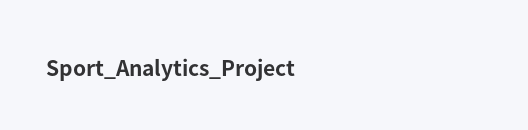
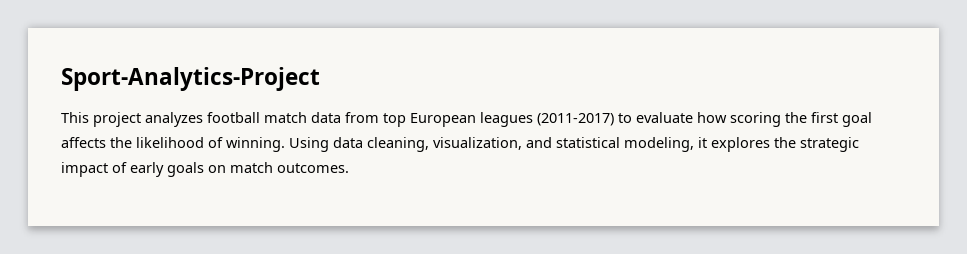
- Sport_Analytics_Project
+ Sport-Analytics-Project
+ This project analyzes football match data from top European leagues (2011-2017) to evaluate how scoring the first goal affects the likelihood of winning. Using data cleaning, visualization, and statistical modeling, it explores the strategic impact of early goals on match outcomes.

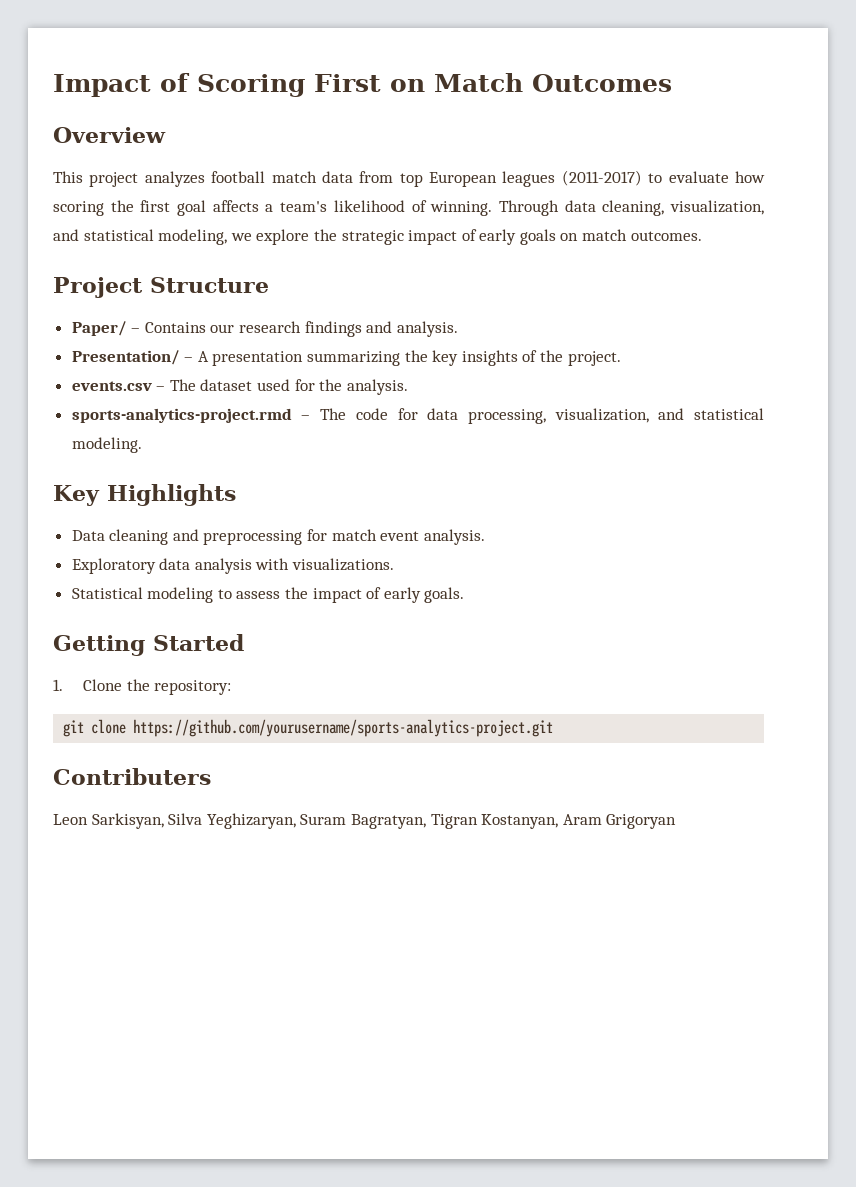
- Sport-Analytics-Project
+ Impact of Scoring First on Match Outcomes
+ Overview
- This project analyzes football match data from top European leagues (2011-2017) to evaluate how scoring the first goal affects the likelihood of winning.
+ This project analyzes football match data from top European leagues (2011-2017) to evaluate how scoring the first goal affects a team's likelihood of winning.
- Using data cleaning, visualization, and statistical modeling, it explores the strategic impact of early goals on match outcomes.
+ Through data cleaning, visualization, and statistical modeling, we explore the strategic impact of early goals on match outcomes.
+ Project Structure
+ Paper/ – Contains our research findings and analysis.
+ Presentation/ – A presentation summarizing the key insights of the project.
+ events.csv – The dataset used for the analysis.
+ sports-analytics-project.rmd – The code for data processing, visualization, and statistical modeling.
+ Key Highlights
+ Data cleaning and preprocessing for match event analysis.
+ Exploratory data analysis with visualizations.
+ Statistical modeling to assess the impact of early goals.
+ Getting Started
+ 1. Clone the repository:
+ git clone https://github.com/yourusername/sports-analytics-project.git
+ Contributers
+ Leon Sarkisyan, Silva Yeghizaryan, Suram Bagratyan, Tigran Kostanyan, Aram Grigoryan

